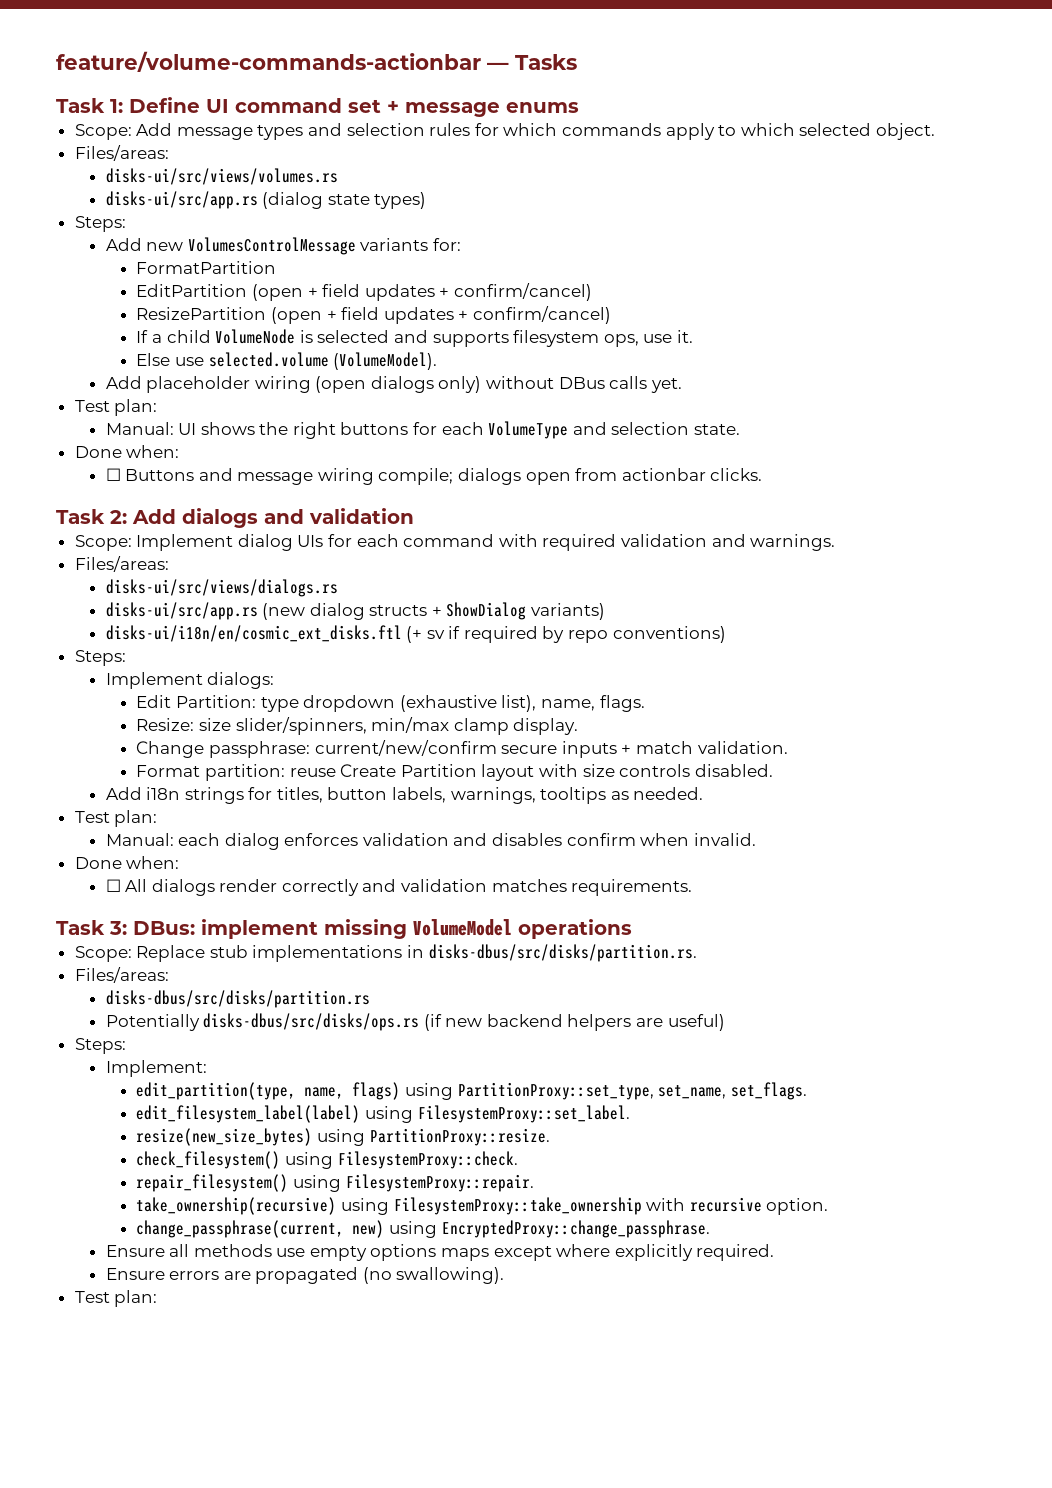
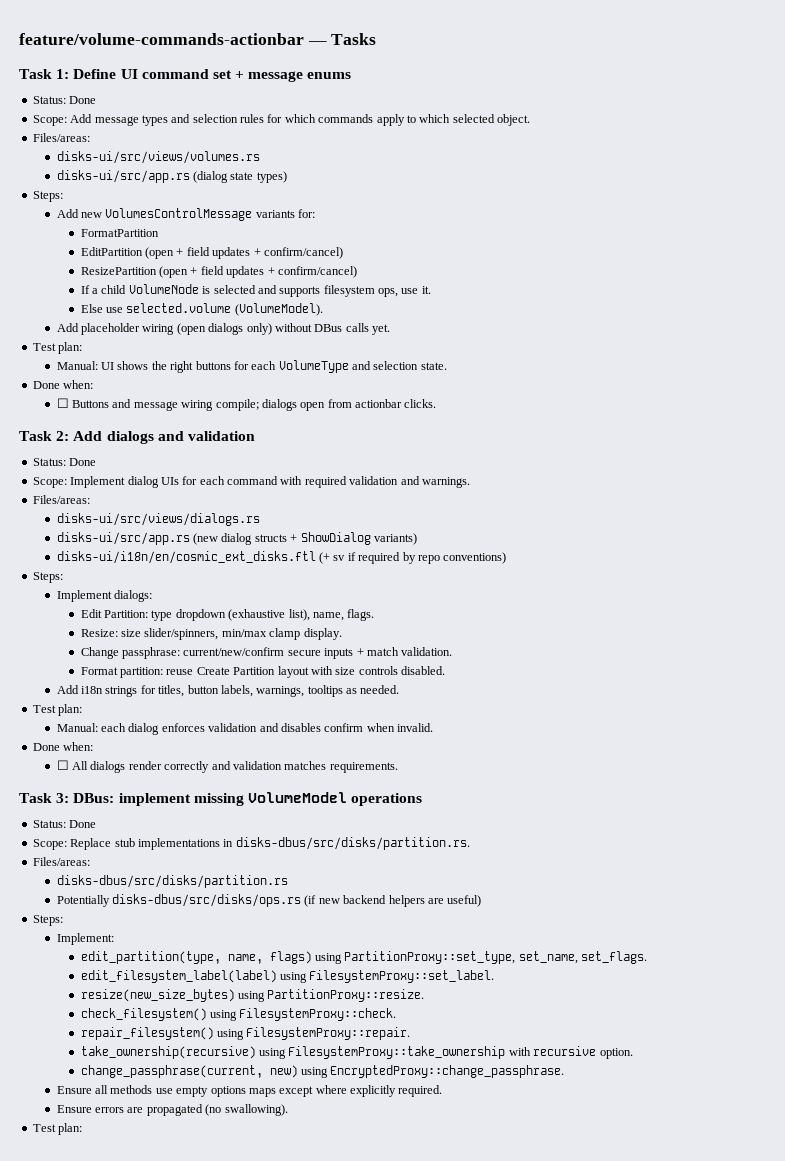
  Task 1: Define UI command set + message enums
+ Status: Done
  Task 2: Add dialogs and validation
+ Status: Done
  Task 3: DBus: implement missing VolumeModel operations
+ Status: Done

